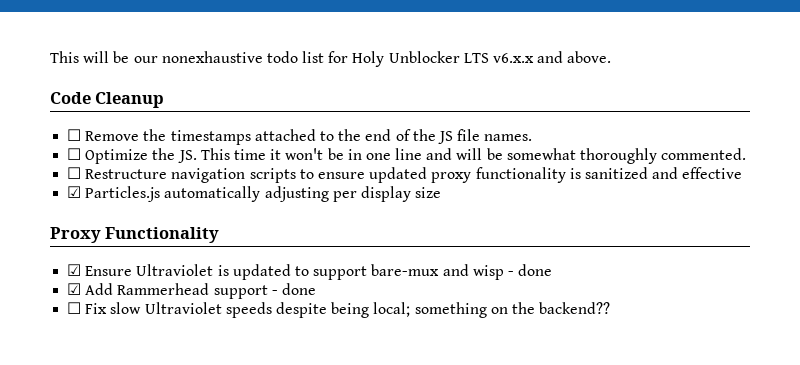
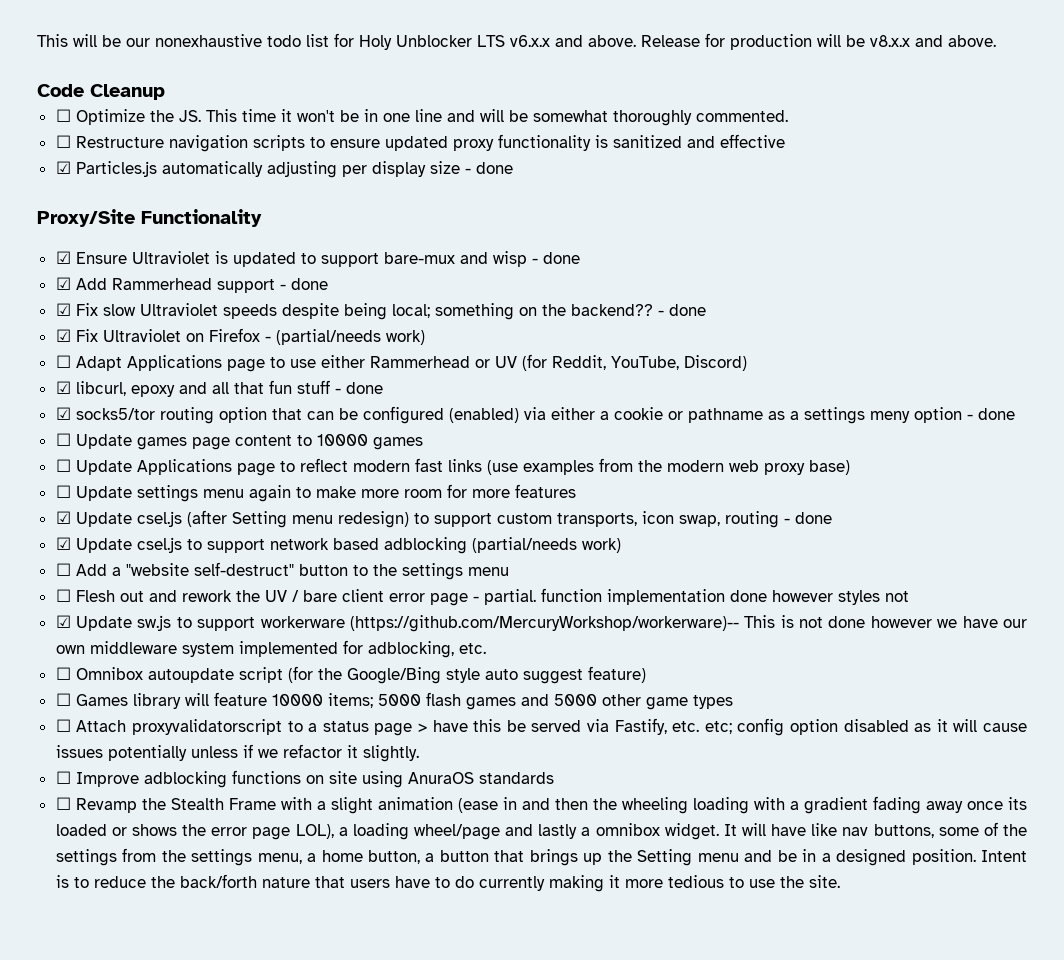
- This will be our nonexhaustive todo list for Holy Unblocker LTS v6.x.x and above.
+ This will be our nonexhaustive todo list for Holy Unblocker LTS v6.x.x and above. Release for production will be v8.x.x and above.
  Code Cleanup
- ☐ Remove the timestamps attached to the end of the JS file names.
- ☑ Particles.js automatically adjusting per display size
- Proxy Functionality
+ ☑ Particles.js automatically adjusting per display size - done
+ Proxy/Site Functionality
- ☐ Fix slow Ultraviolet speeds despite being local; something on the backend??
+ ☑ Fix slow Ultraviolet speeds despite being local; something on the backend?? - done
+ ☑ Fix Ultraviolet on Firefox - (partial/needs work)
+ ☐ Adapt Applications page to use either Rammerhead or UV (for Reddit, YouTube, Discord)
+ ☑ libcurl, epoxy and all that fun stuff - done
+ ☑ socks5/tor routing option that can be configured (enabled) via either a cookie or pathname as a settings meny option - done
+ ☐ Update games page content to 10000 games
+ ☐ Update Applications page to reflect modern fast links (use examples from the modern web proxy base)
+ ☐ Update settings menu again to make more room for more features
+ ☑ Update csel.js (after Setting menu redesign) to support custom transports, icon swap, routing - done
+ ☑ Update csel.js to support network based adblocking (partial/needs work)
+ ☐ Add a "website self-destruct" button to the settings menu
+ ☐ Flesh out and rework the UV / bare client error page - partial. function implementation done however styles not
+ ☑ Update sw.js to support workerware (https://github.com/MercuryWorkshop/workerware)-- This is not done however we have our own middleware system implemented for adblocking, etc.
+ ☐ Omnibox autoupdate script (for the Google/Bing style auto suggest feature)
+ ☐ Games library will feature 10000 items; 5000 flash games and 5000 other game types
+ ☐ Attach proxyvalidatorscript to a status page > have this be served via Fastify, etc. etc; config option disabled as it will cause issues potentially unless if we refactor it slightly.
+ ☐ Improve adblocking functions on site using AnuraOS standards
+ ☐ Revamp the Stealth Frame with a slight animation (ease in and then the wheeling loading with a gradient fading away once its loaded or shows the error page LOL), a loading wheel/page and lastly a omnibox widget. It will have like nav buttons, some of the settings from the settings menu, a home button, a button that brings up the Setting menu and be in a designed position. Intent is to reduce the back/forth nature that users have to do currently making it more tedious to use the site.

